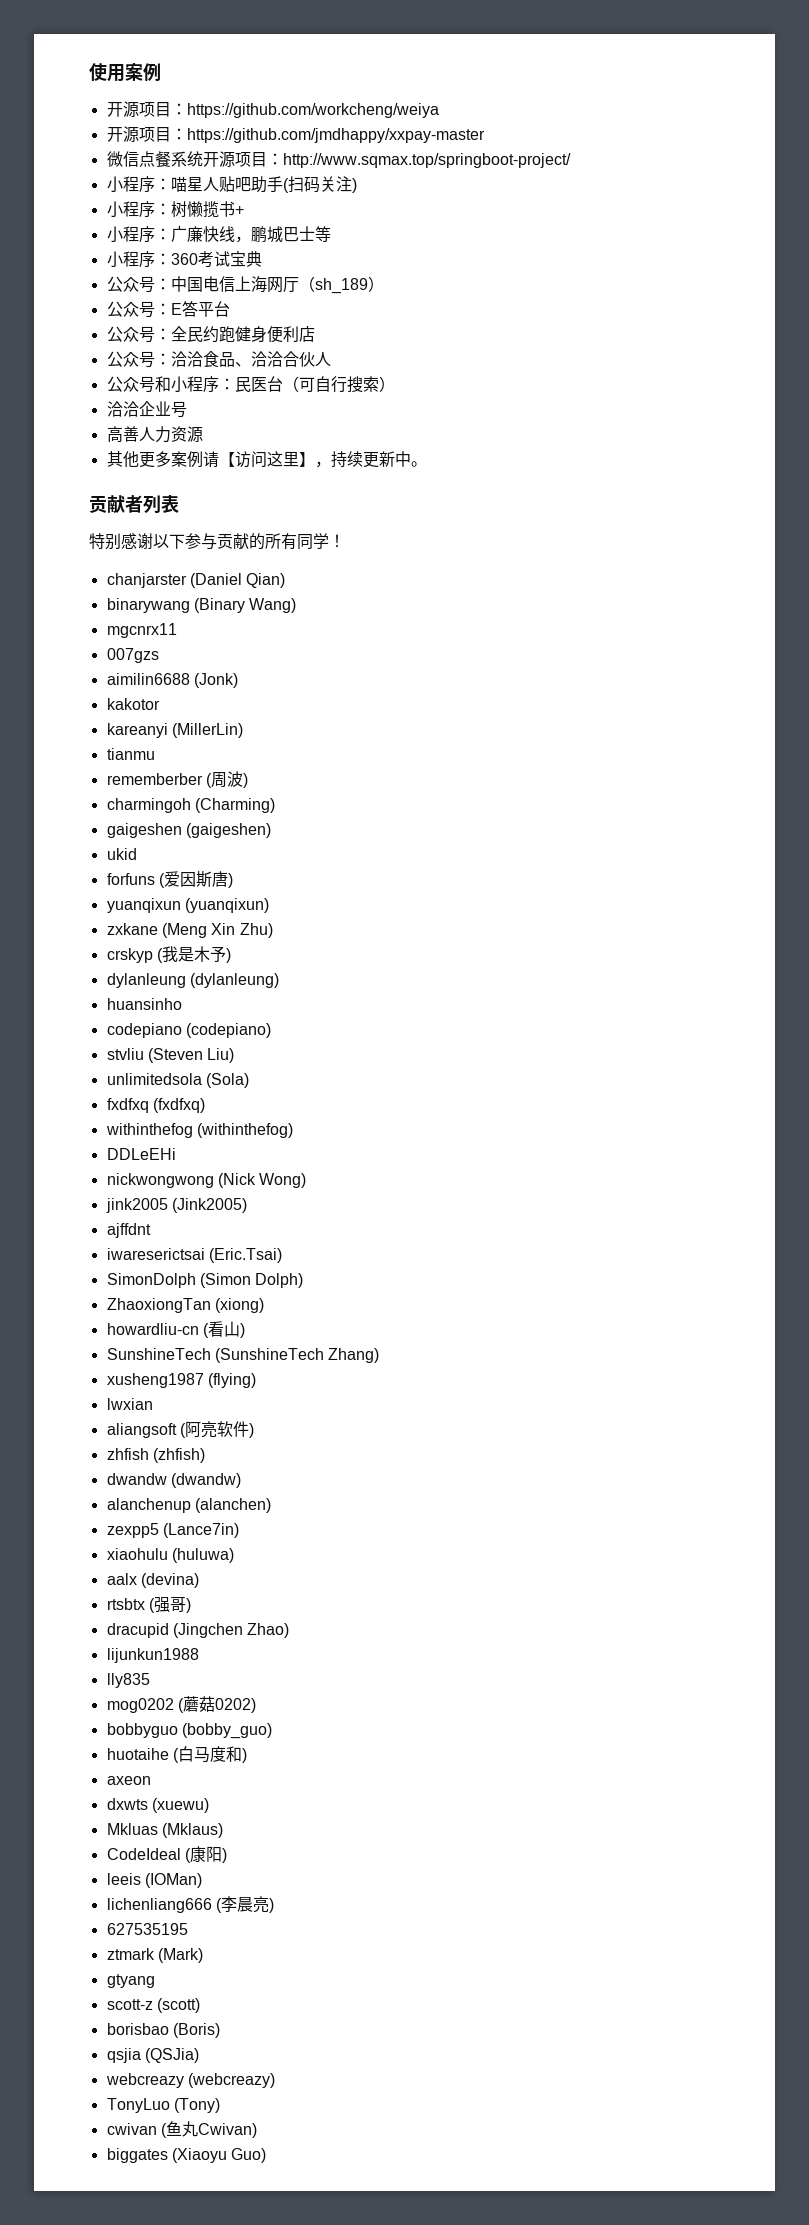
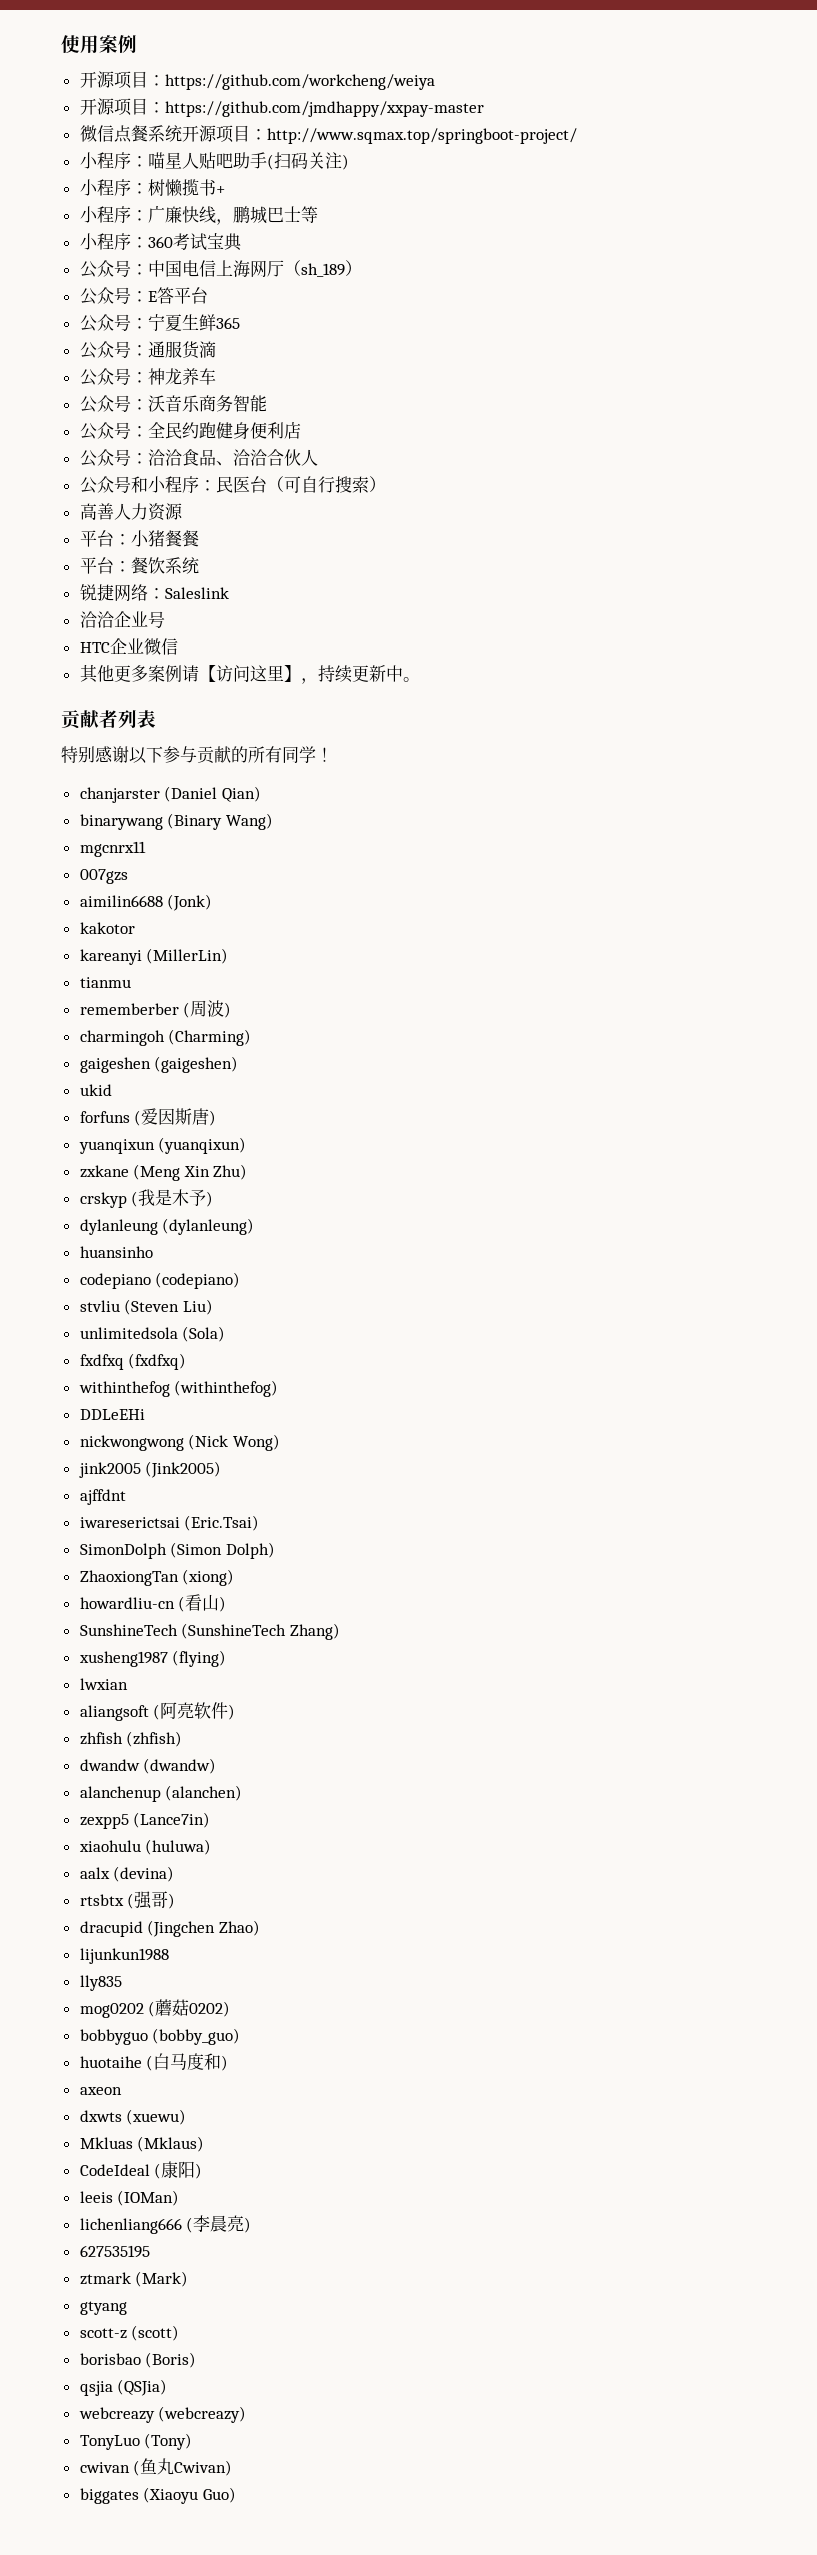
+ 公众号：宁夏生鲜365
+ 公众号：通服货滴
+ 公众号：神龙养车
+ 公众号：沃音乐商务智能
+ 高善人力资源
+ 平台：小猪餐餐
+ 平台：餐饮系统
+ 锐捷网络：Saleslink
- 高善人力资源
+ HTC企业微信

